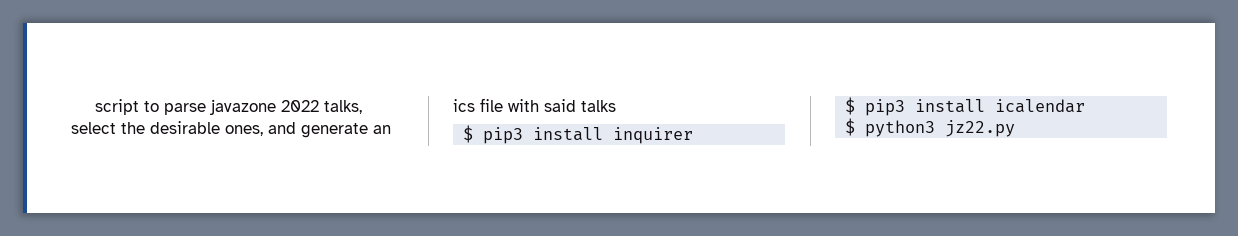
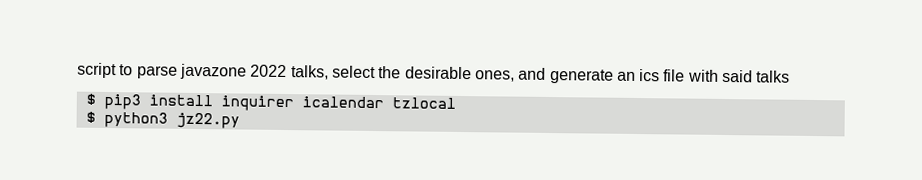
- $ pip3 install inquirer
- $ pip3 install icalendar
+ $ pip3 install inquirer icalendar tzlocal

